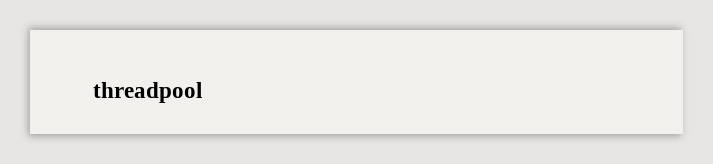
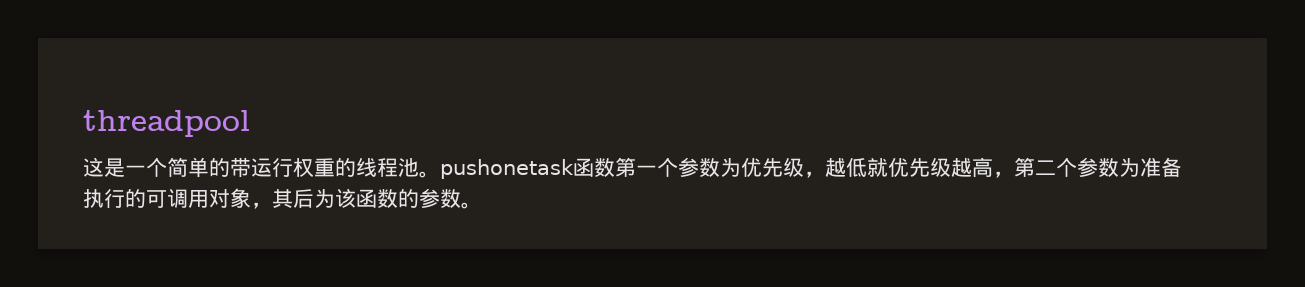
+ 这是一个简单的带运行权重的线程池。pushonetask函数第一个参数为优先级，越低就优先级越高，第二个参数为准备执行的可调用对象，其后为该函数的参数。

